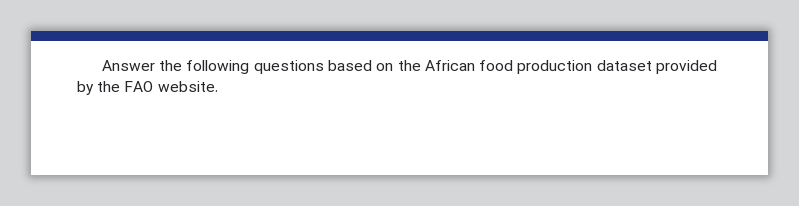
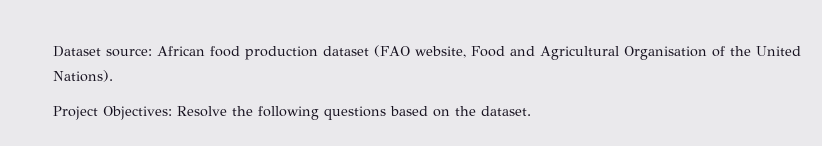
- Answer the following questions based on the African food production dataset provided by the FAO website.
+ Dataset source: African food production dataset (FAO website, Food and Agricultural Organisation of the United Nations).
+ Project Objectives: Resolve the following questions based on the dataset.

